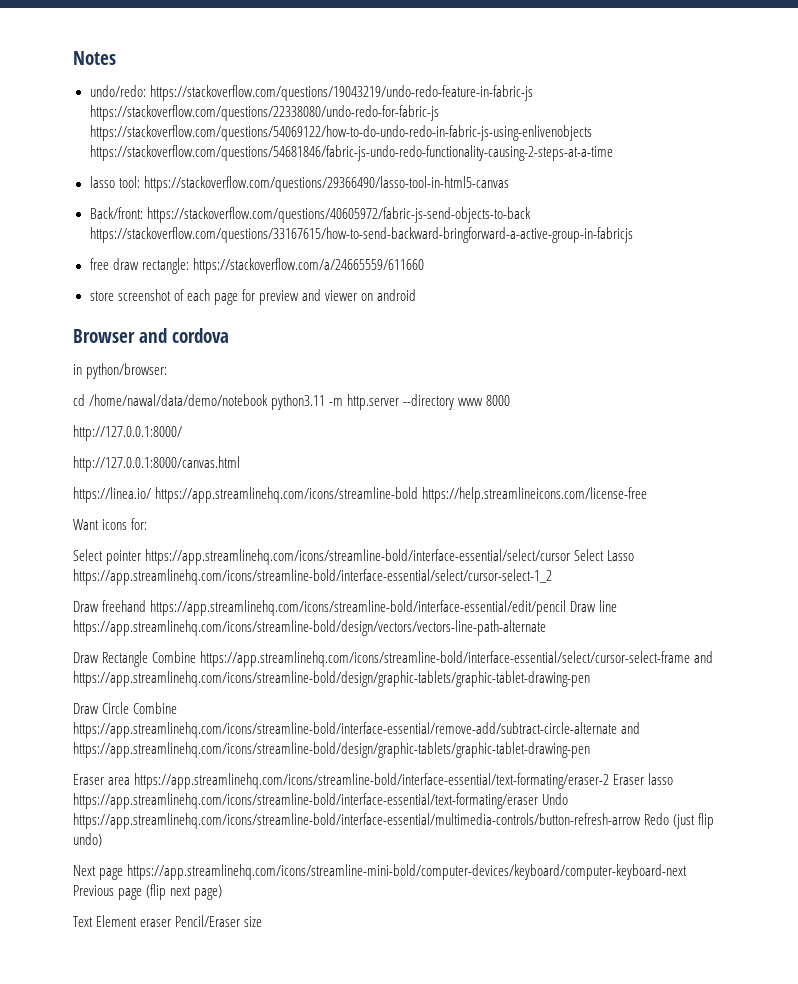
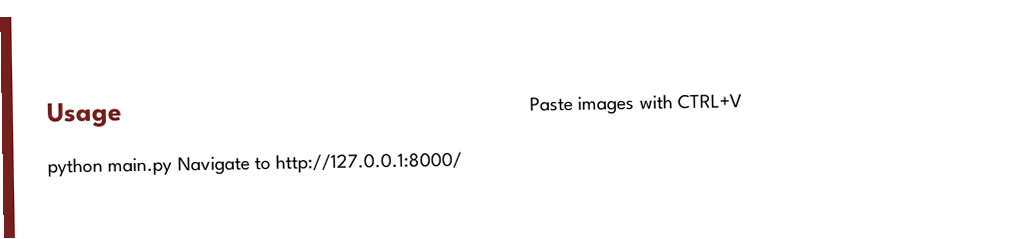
- Notes
- undo/redo: https://stackoverflow.com/questions/19043219/undo-redo-feature-in-fabric-js https://stackoverflow.com/questions/22338080/undo-redo-for-fabric-js https://stackoverflow.com/questions/54069122/how-to-do-undo-redo-in-fabric-js-using-enlivenobjects https://stackoverflow.com/questions/54681846/fabric-js-undo-redo-functionality-causing-2-steps-at-a-time
- lasso tool: https://stackoverflow.com/questions/29366490/lasso-tool-in-html5-canvas
- Back/front: https://stackoverflow.com/questions/40605972/fabric-js-send-objects-to-back https://stackoverflow.com/questions/33167615/how-to-send-backward-bringforward-a-active-group-in-fabricjs
- free draw rectangle: https://stackoverflow.com/a/24665559/611660
- store screenshot of each page for preview and viewer on android
- Browser and cordova
- in python/browser:
- cd /home/nawal/data/demo/notebook python3.11 -m http.server --directory www 8000
- http://127.0.0.1:8000/
- http://127.0.0.1:8000/canvas.html
- https://linea.io/ https://app.streamlinehq.com/icons/streamline-bold https://help.streamlineicons.com/license-free
- Want icons for:
- Select pointer https://app.streamlinehq.com/icons/streamline-bold/interface-essential/select/cursor Select Lasso https://app.streamlinehq.com/icons/streamline-bold/interface-essential/select/cursor-select-1_2
- Draw freehand https://app.streamlinehq.com/icons/streamline-bold/interface-essential/edit/pencil Draw line https://app.streamlinehq.com/icons/streamline-bold/design/vectors/vectors-line-path-alternate
- Draw Rectangle Combine https://app.streamlinehq.com/icons/streamline-bold/interface-essential/select/cursor-select-frame and https://app.streamlinehq.com/icons/streamline-bold/design/graphic-tablets/graphic-tablet-drawing-pen
- Draw Circle Combine https://app.streamlinehq.com/icons/streamline-bold/interface-essential/remove-add/subtract-circle-alternate and https://app.streamlinehq.com/icons/streamline-bold/design/graphic-tablets/graphic-tablet-drawing-pen
- Eraser area https://app.streamlinehq.com/icons/streamline-bold/interface-essential/text-formating/eraser-2 Eraser lasso https://app.streamlinehq.com/icons/streamline-bold/interface-essential/text-formating/eraser Undo https://app.streamlinehq.com/icons/streamline-bold/interface-essential/multimedia-controls/button-refresh-arrow Redo (just flip undo)
- Next page https://app.streamlinehq.com/icons/streamline-mini-bold/computer-devices/keyboard/computer-keyboard-next Previous page (flip next page)
- Text Element eraser Pencil/Eraser size
+ Usage
+ python main.py Navigate to http://127.0.0.1:8000/ Paste images with CTRL+V

